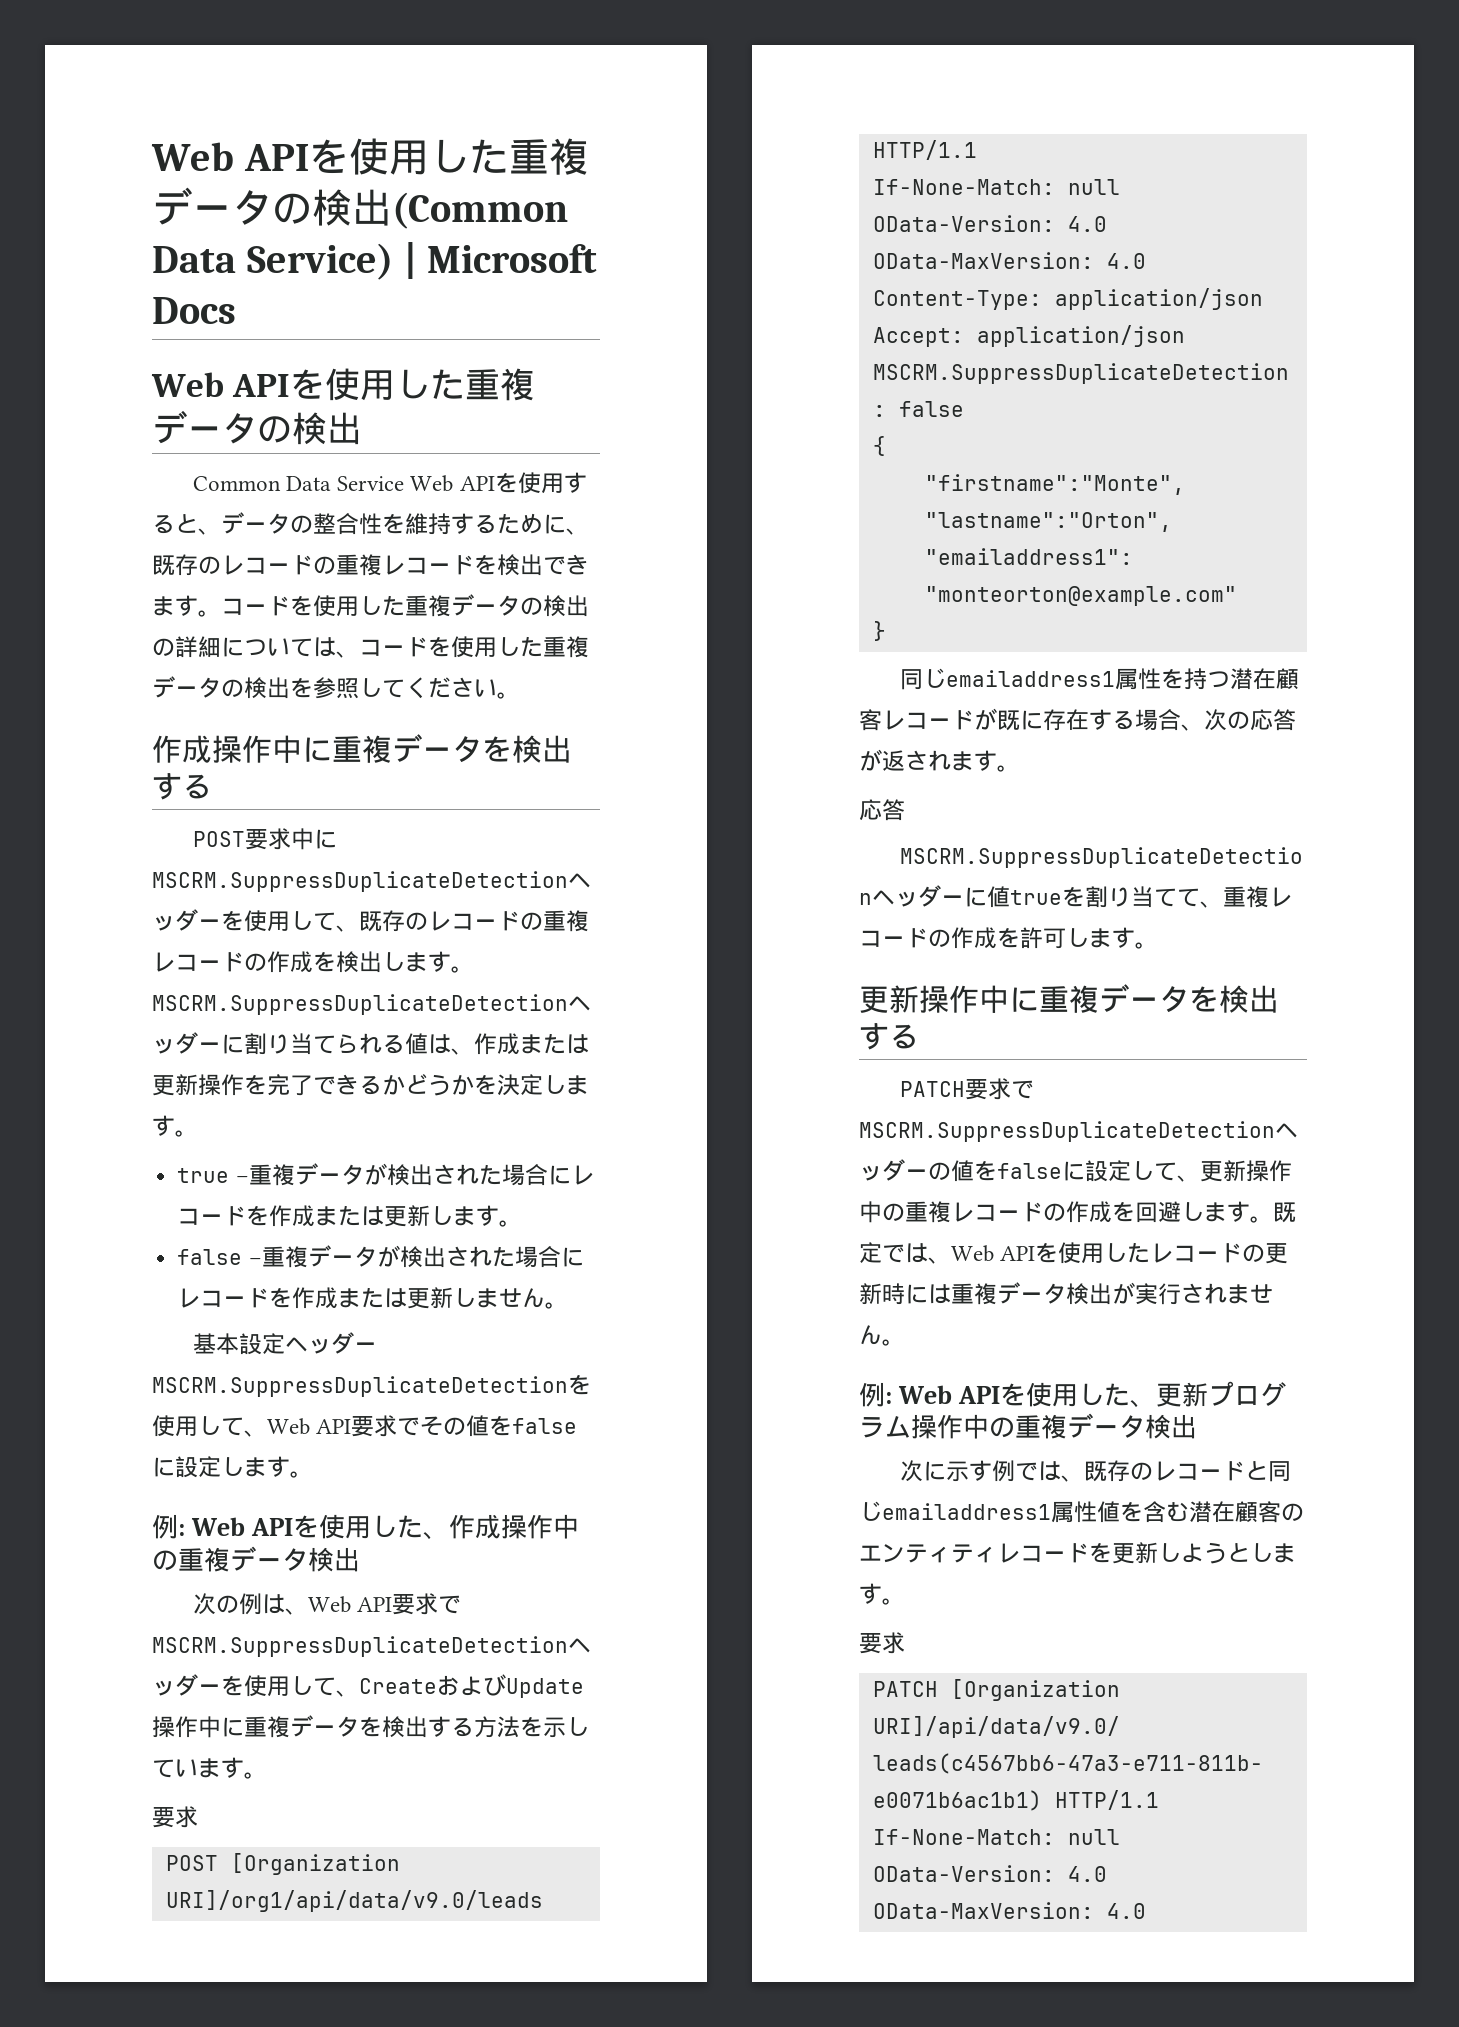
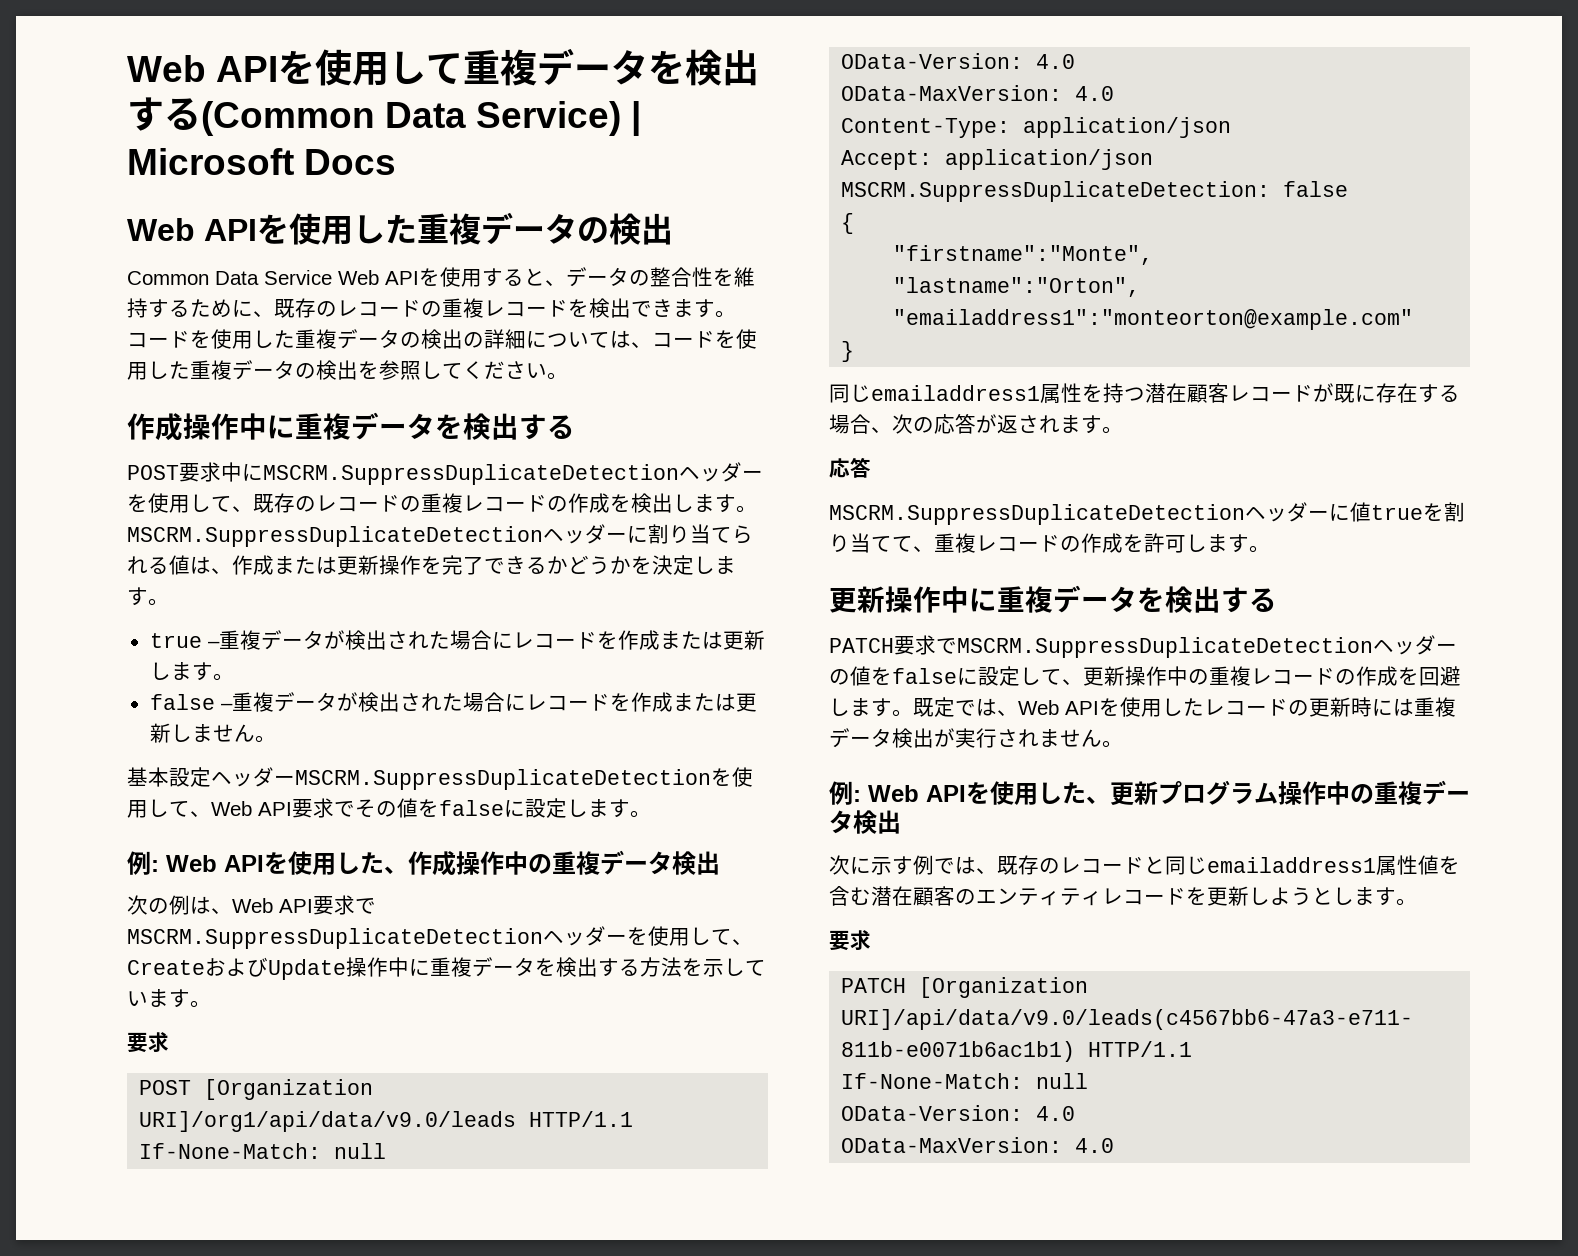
- Web APIを使用した重複データの検出(Common Data Service) | Microsoft Docs
+ Web APIを使用して重複データを検出する(Common Data Service) | Microsoft Docs

